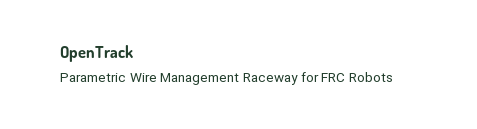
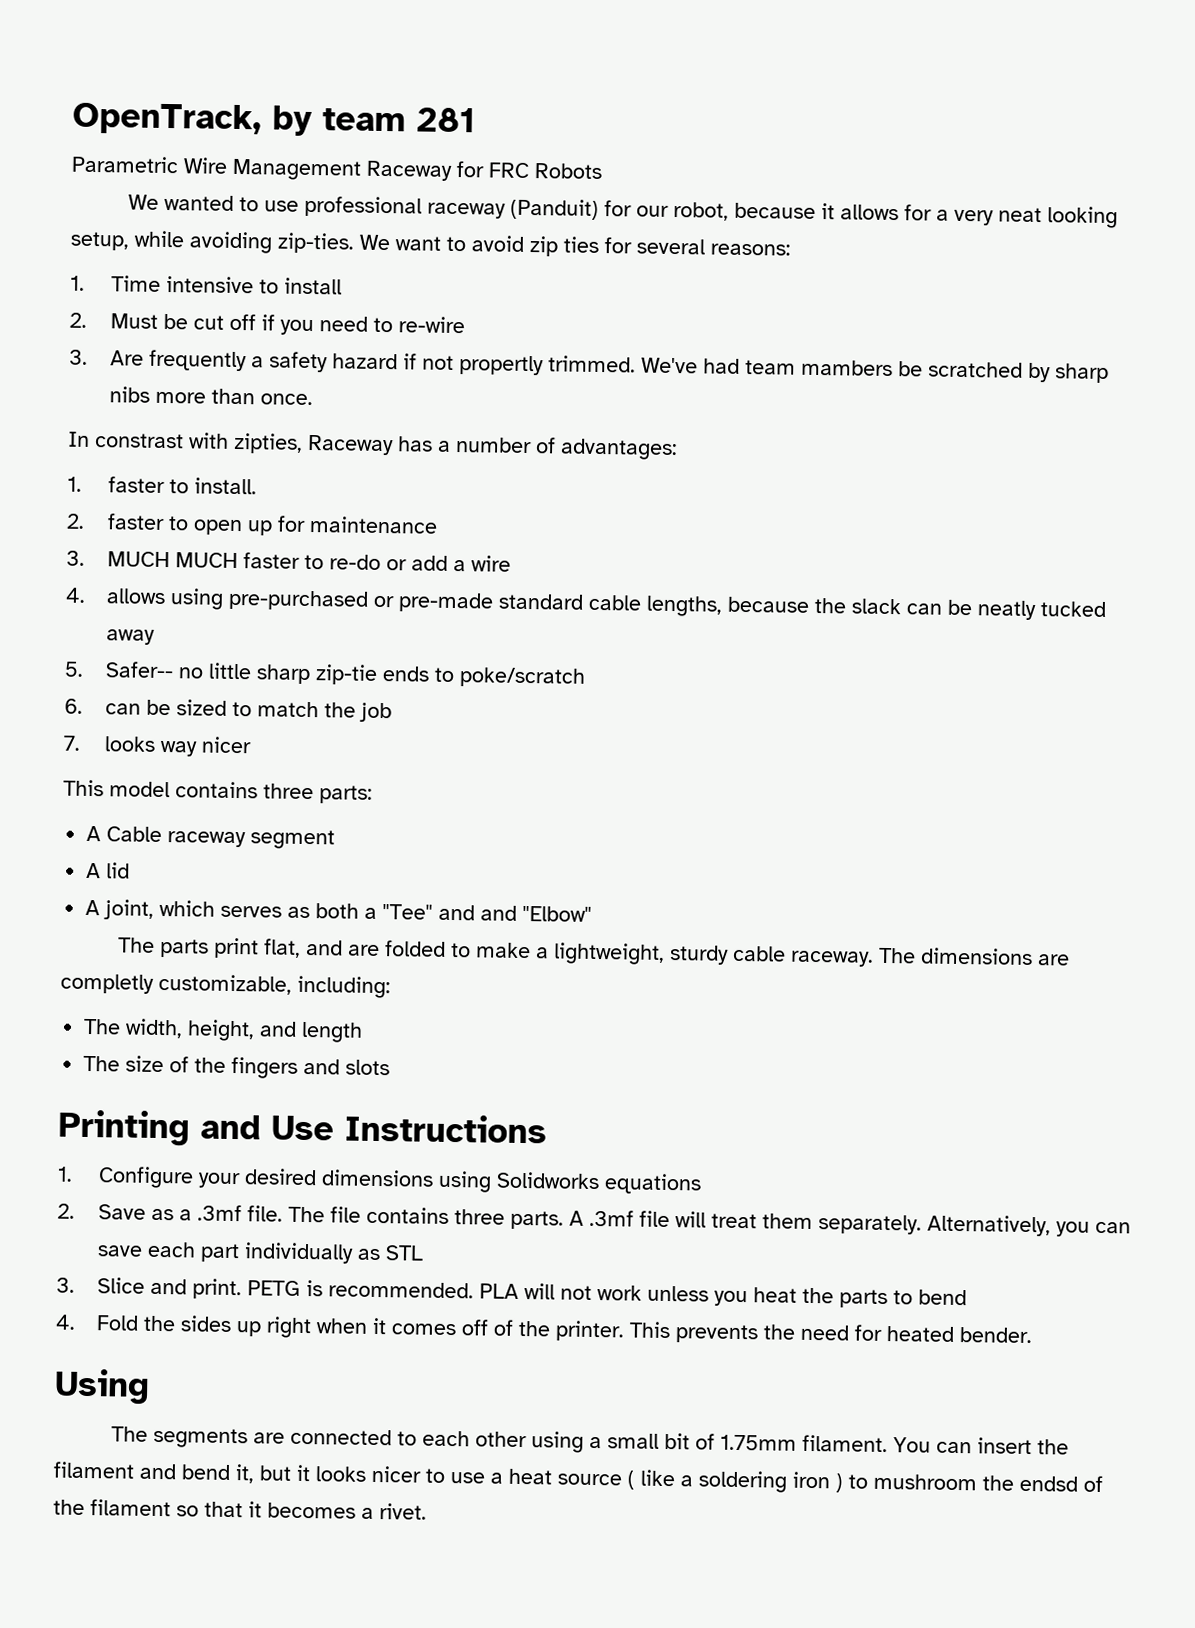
- OpenTrack
+ OpenTrack, by team 281
+ We wanted to use professional raceway (Panduit) for our robot, because it allows for a very neat looking setup, while avoiding zip-ties. We want to avoid zip ties for several reasons:
+ 1. Time intensive to install
+ 2. Must be cut off if you need to re-wire
+ 3. Are frequently a safety hazard if not propertly trimmed. We've had team mambers be scratched by sharp nibs more than once.
+ In constrast with zipties, Raceway has a number of advantages:
+ 1. faster to install.
+ 2. faster to open up for maintenance
+ 3. MUCH MUCH faster to re-do or add a wire
+ 4. allows using pre-purchased or pre-made standard cable lengths, because the slack can be neatly tucked away
+ 5. Safer-- no little sharp zip-tie ends to poke/scratch
+ 6. can be sized to match the job
+ 7. looks way nicer
+ This model contains three parts:
+ A Cable raceway segment
+ A lid
+ A joint, which serves as both a "Tee" and and "Elbow"
+ The parts print flat, and are folded to make a lightweight, sturdy cable raceway. The dimensions are completly customizable, including:
+ The width, height, and length
+ The size of the fingers and slots
+ Printing and Use Instructions
+ 1. Configure your desired dimensions using Solidworks equations
+ 2. Save as a .3mf file. The file contains three parts. A .3mf file will treat them separately. Alternatively, you can save each part individually as STL
+ 3. Slice and print. PETG is recommended. PLA will not work unless you heat the parts to bend
+ 4. Fold the sides up right when it comes off of the printer. This prevents the need for heated bender.
+ Using
+ The segments are connected to each other using a small bit of 1.75mm filament. You can insert the filament and bend it, but it looks nicer to use a heat source ( like a soldering iron ) to mushroom the endsd of the filament so that it becomes a rivet.

